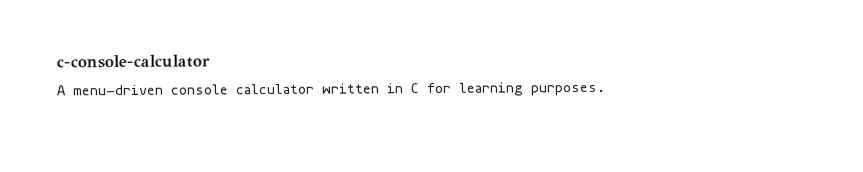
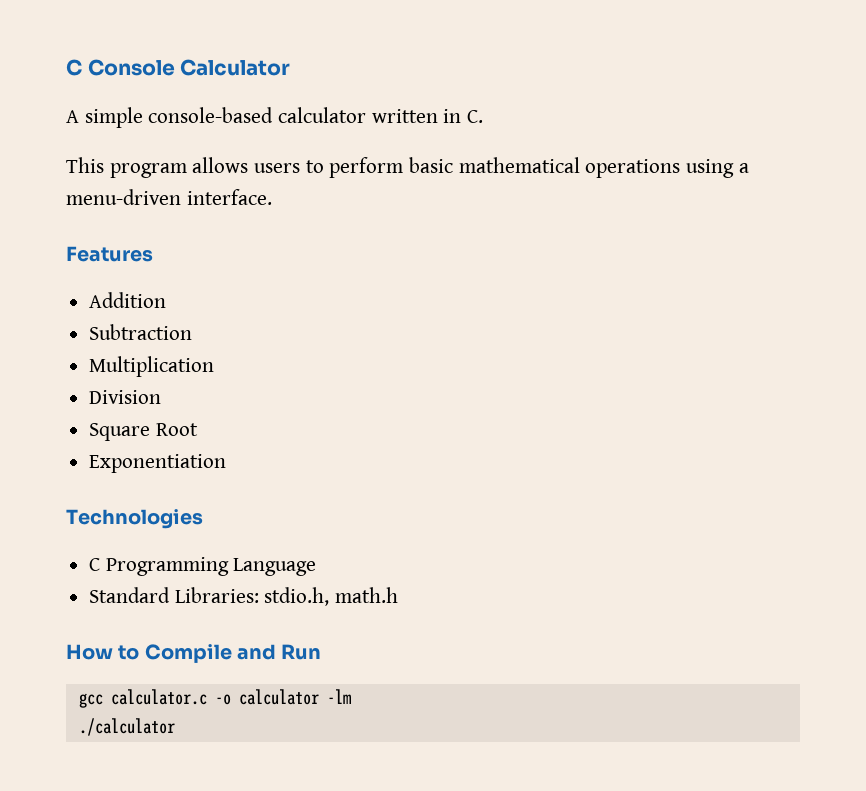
- c-console-calculator
+ C Console Calculator
- A menu-driven console calculator written in C for learning purposes.
+ A simple console-based calculator written in C.
+ This program allows users to perform basic mathematical operations using a menu-driven interface.
+ Features
+ Addition
+ Subtraction
+ Multiplication
+ Division
+ Square Root
+ Exponentiation
+ Technologies
+ C Programming Language
+ Standard Libraries: stdio.h, math.h
+ How to Compile and Run
+ gcc calculator.c -o calculator -lm
+ ./calculator

